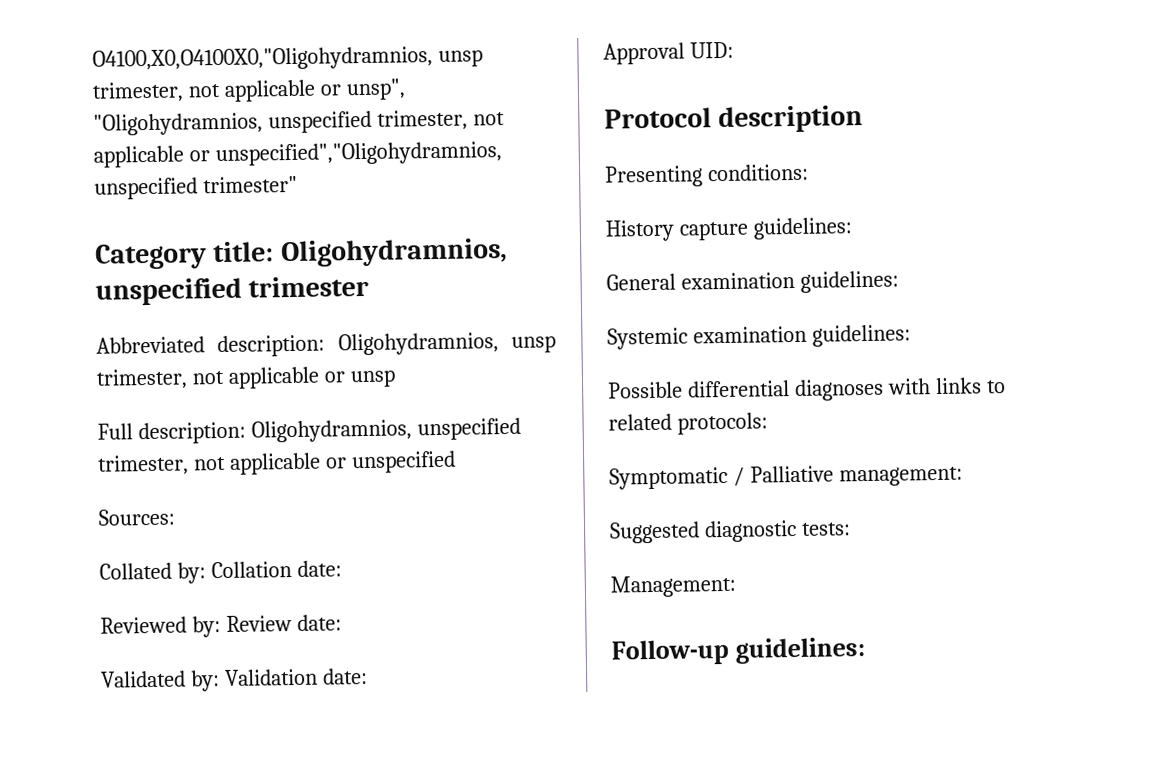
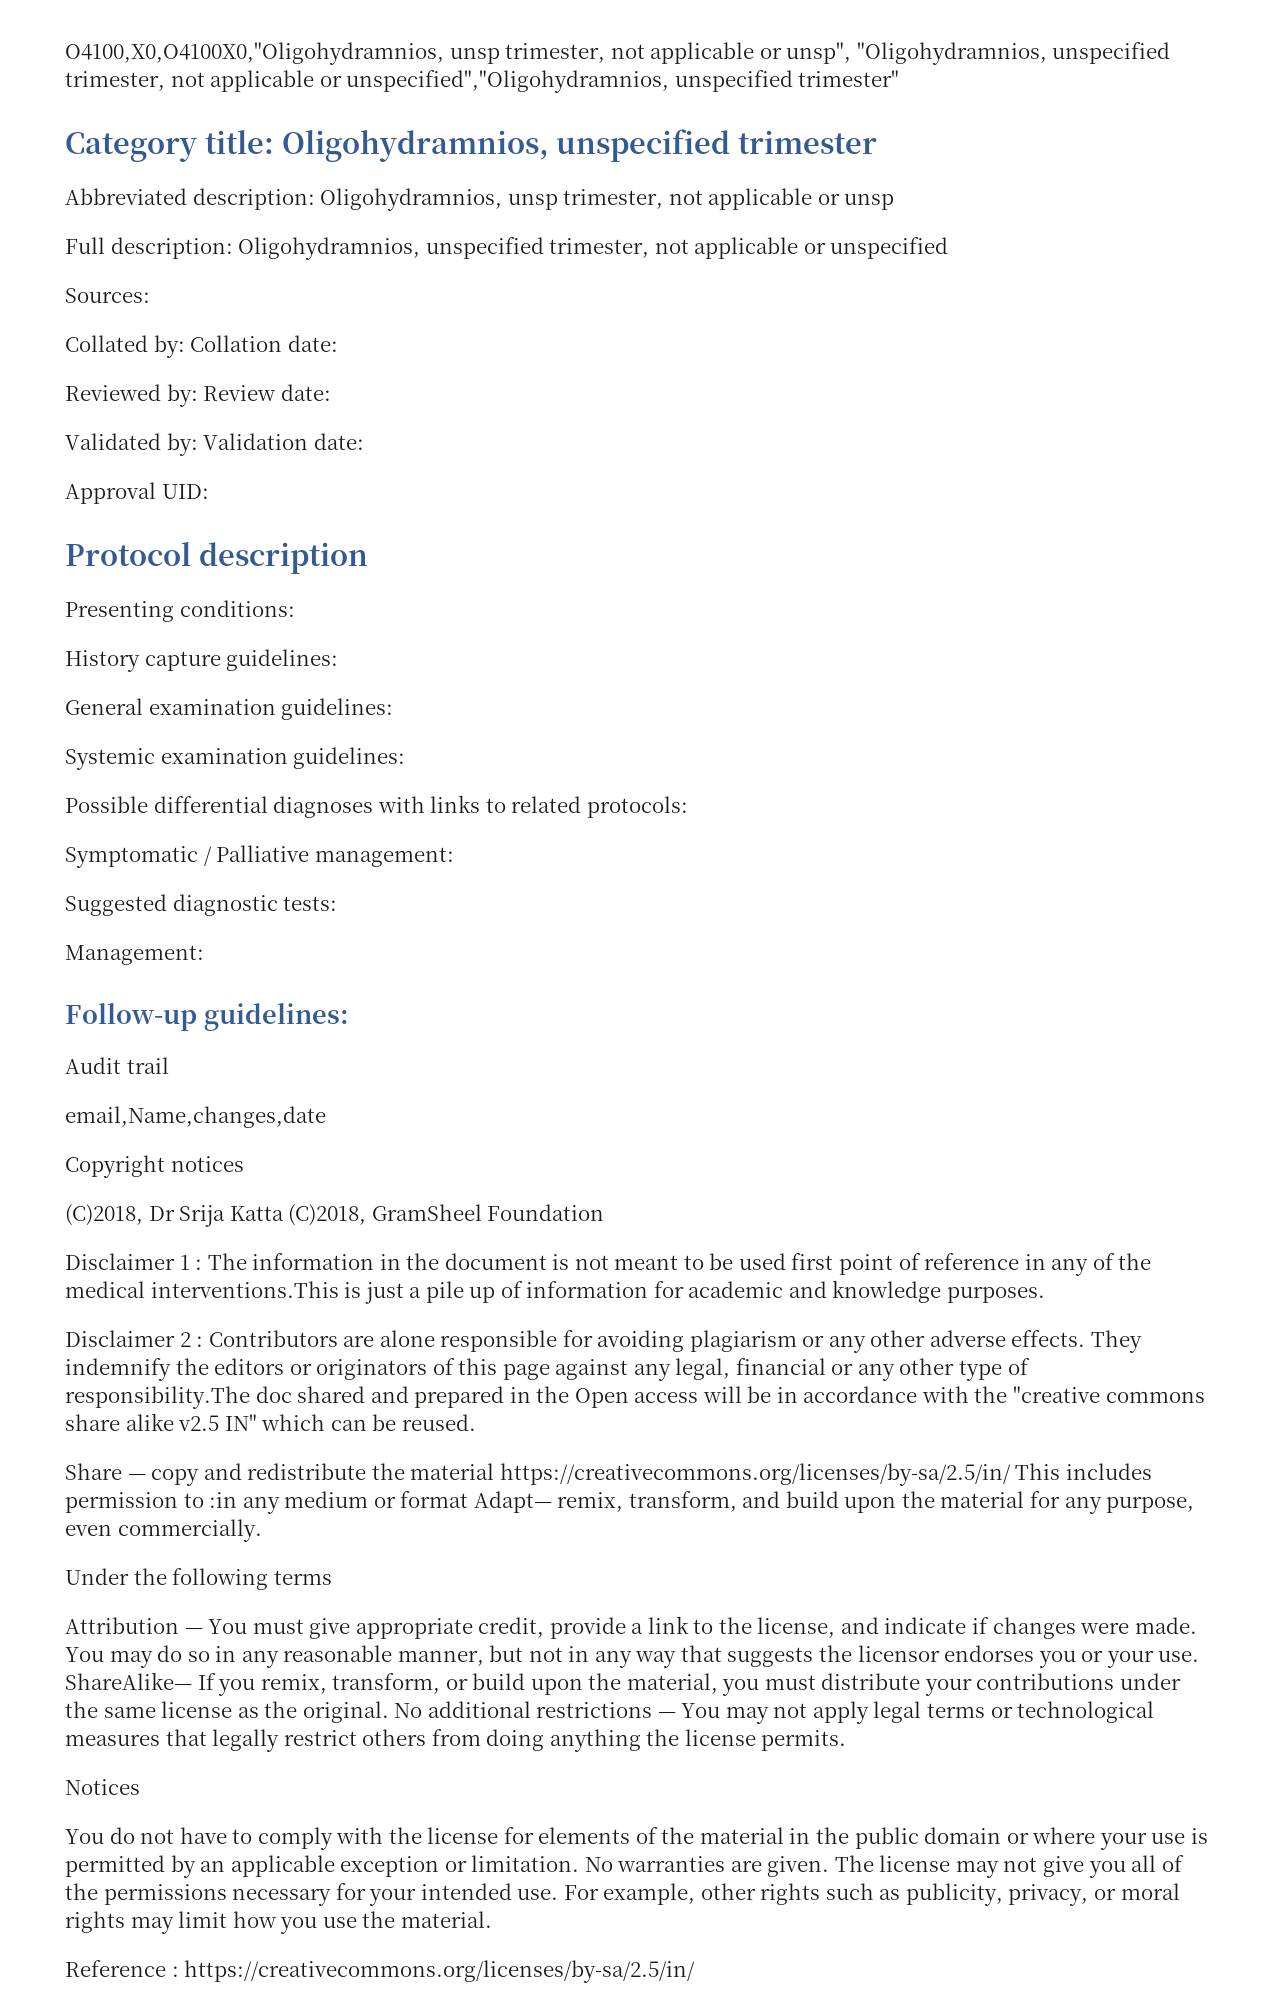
+ Audit trail
+ email,Name,changes,date
+ Copyright notices
+ (C)2018, Dr Srija Katta (C)2018, GramSheel Foundation
+ Disclaimer 1 : The information in the document is not meant to be used first point of reference in any of the medical interventions.This is just a pile up of information for academic and knowledge purposes.
+ Disclaimer 2 : Contributors are alone responsible for avoiding plagiarism or any other adverse effects. They indemnify the editors or originators of this page against any legal, financial or any other type of responsibility.The doc shared and prepared in the Open access will be in accordance with the "creative commons share alike v2.5 IN" which can be reused.
+ Share — copy and redistribute the material https://creativecommons.org/licenses/by-sa/2.5/in/ This includes permission to :in any medium or format Adapt— remix, transform, and build upon the material for any purpose, even commercially.
+ Under the following terms
+ Attribution — You must give appropriate credit, provide a link to the license, and indicate if changes were made. You may do so in any reasonable manner, but not in any way that suggests the licensor endorses you or your use. ShareAlike— If you remix, transform, or build upon the material, you must distribute your contributions under the same license as the original. No additional restrictions — You may not apply legal terms or technological measures that legally restrict others from doing anything the license permits.
+ Notices
+ You do not have to comply with the license for elements of the material in the public domain or where your use is permitted by an applicable exception or limitation. No warranties are given. The license may not give you all of the permissions necessary for your intended use. For example, other rights such as publicity, privacy, or moral rights may limit how you use the material.
+ Reference : https://creativecommons.org/licenses/by-sa/2.5/in/

